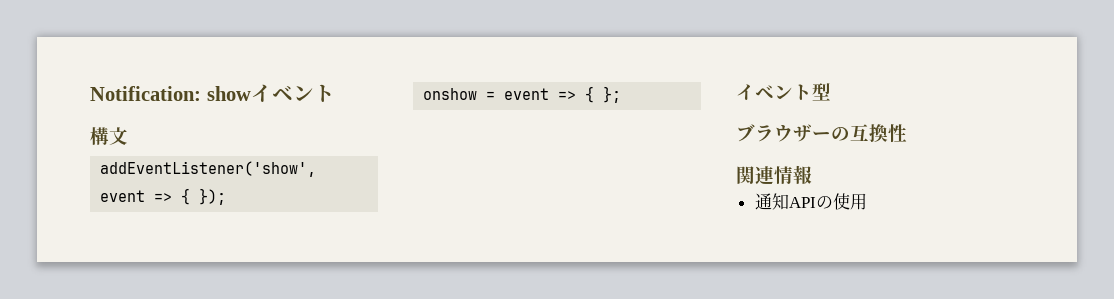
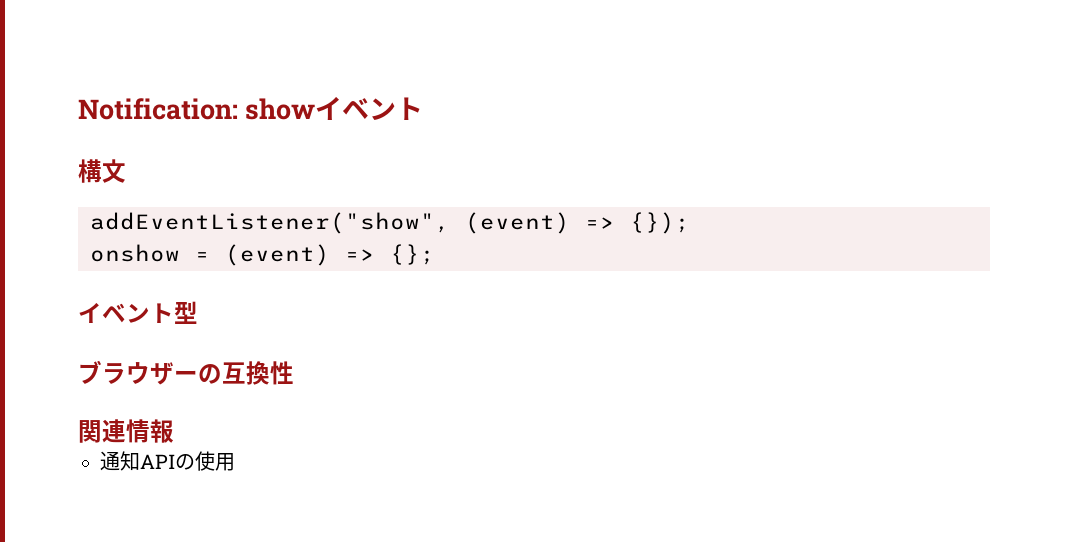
- addEventListener('show', event => { });
- onshow = event => { };
+ addEventListener("show", (event) => {});
+ onshow = (event) => {};

